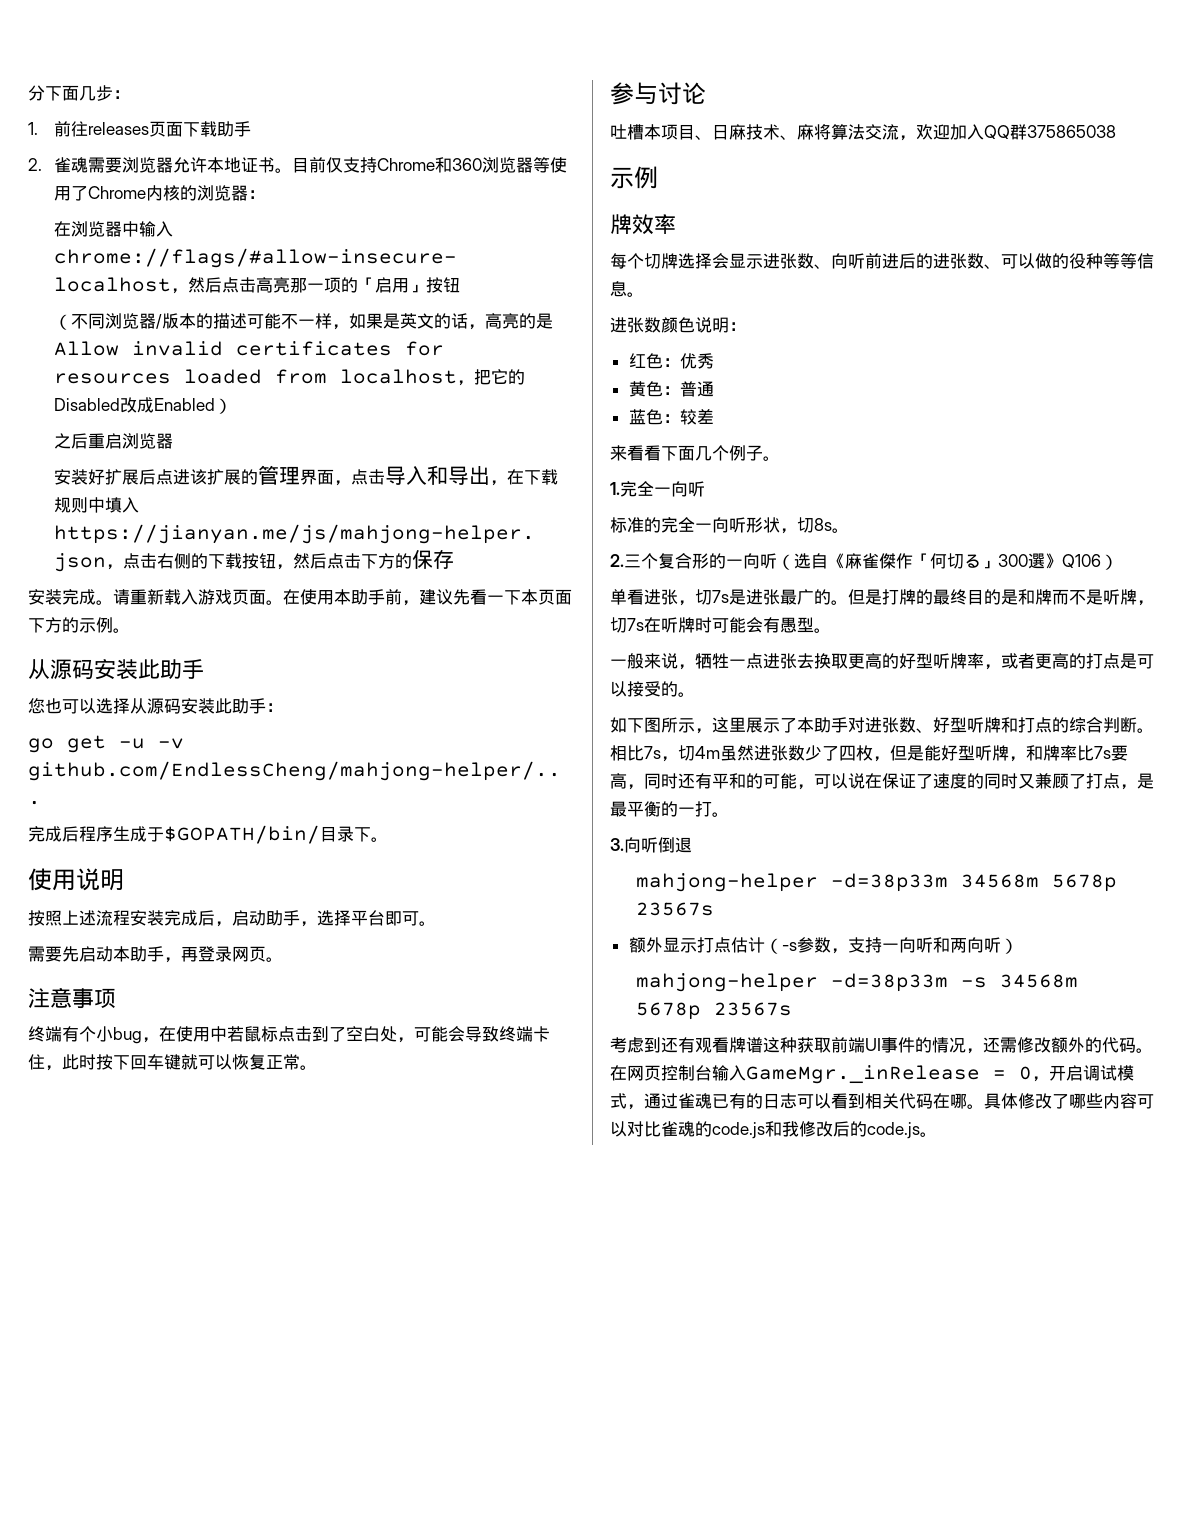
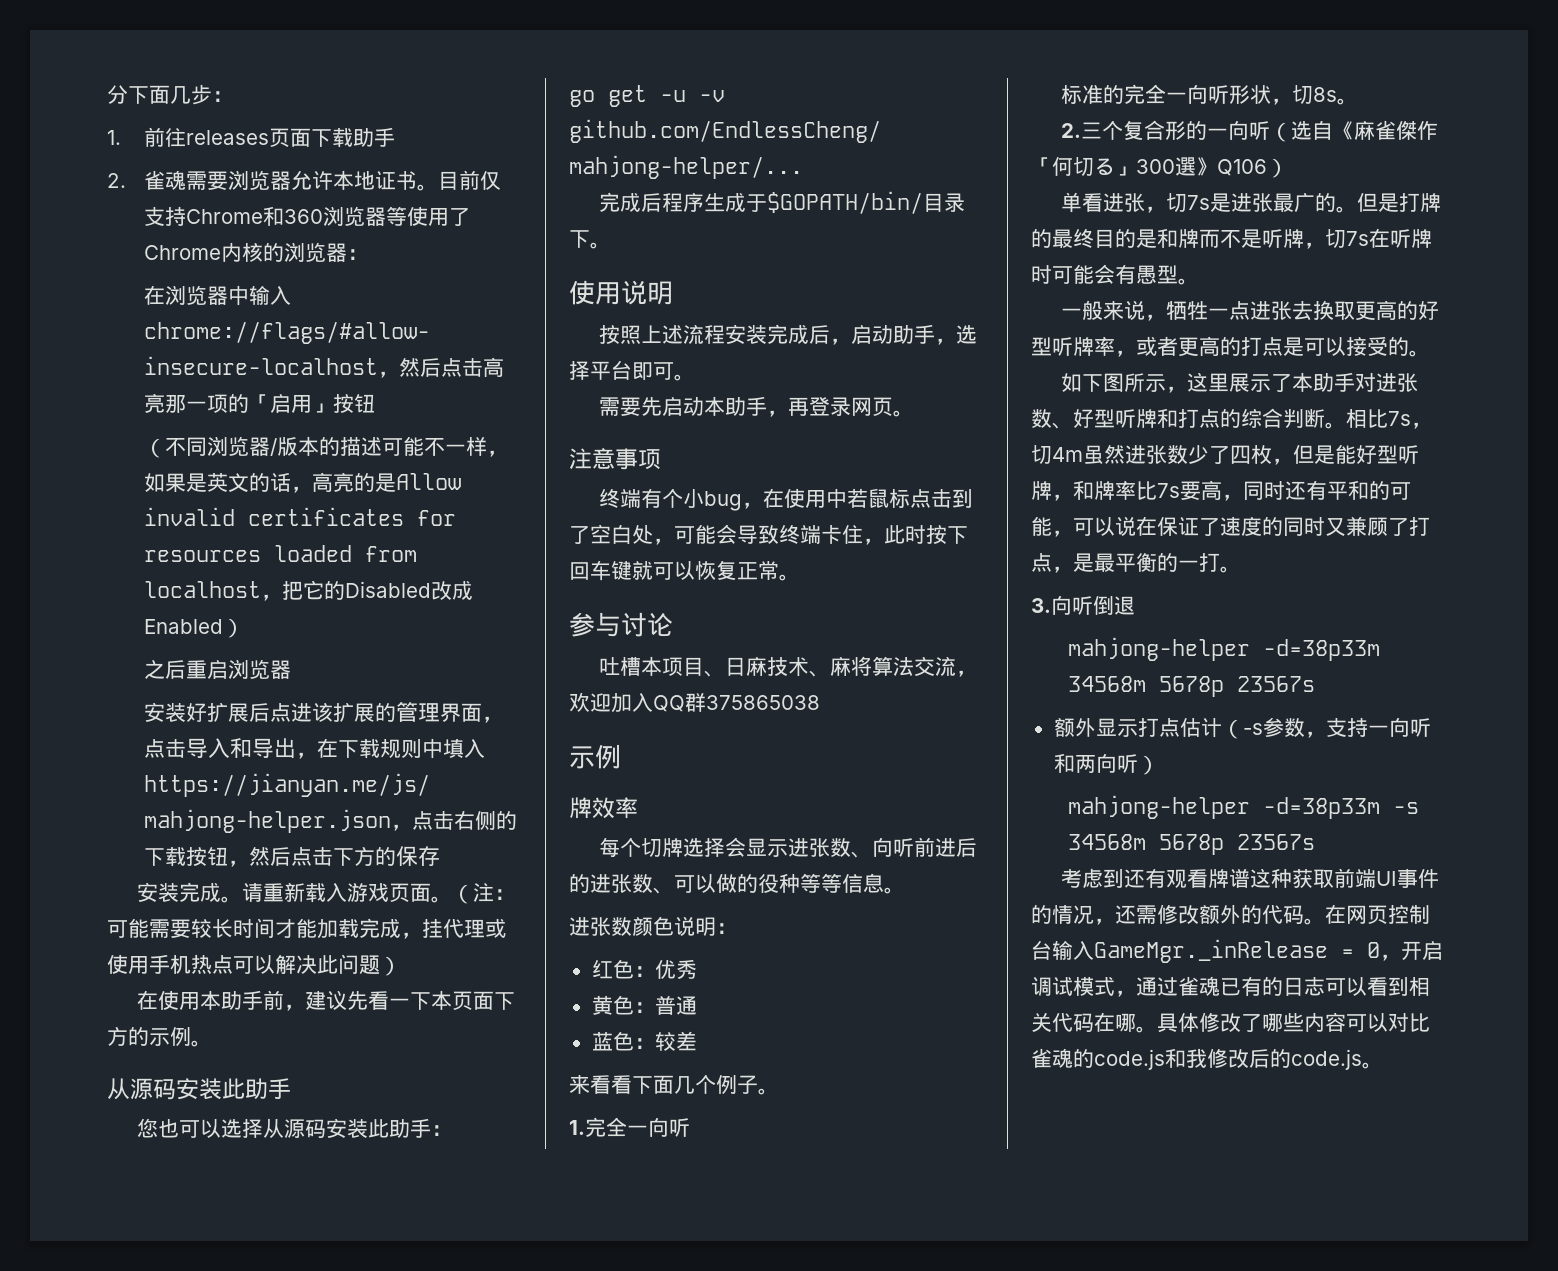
- 请重新载入游戏页面。在使用本助手前，建议先看一下本页面下方的示例。
+ 请重新载入游戏页面。（注：可能需要较长时间才能加载完成，挂代理或使用手机热点可以解决此问题）
+ 在使用本助手前，建议先看一下本页面下方的示例。

